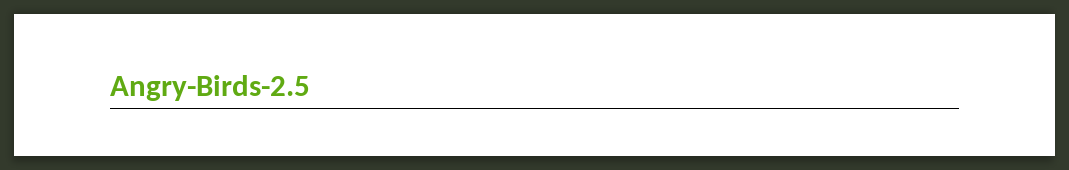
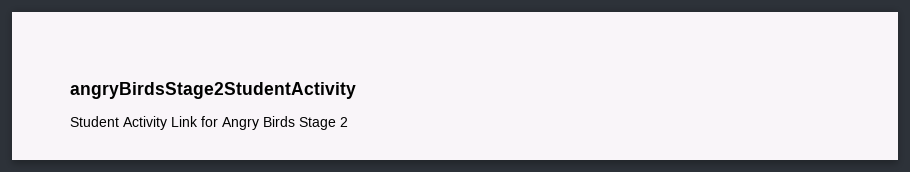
- Angry-Birds-2.5
+ angryBirdsStage2StudentActivity
+ Student Activity Link for Angry Birds Stage 2

